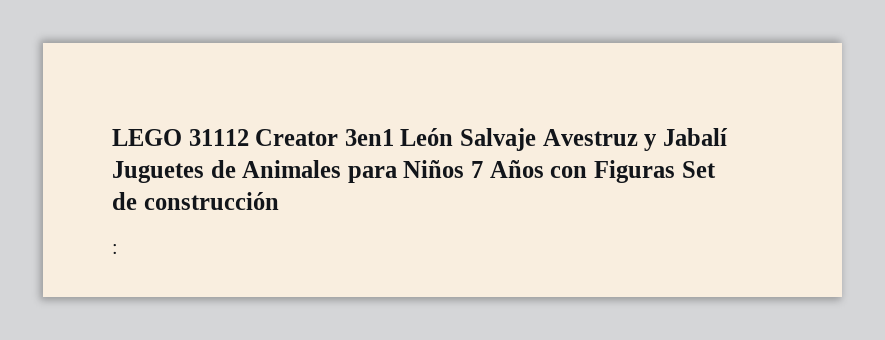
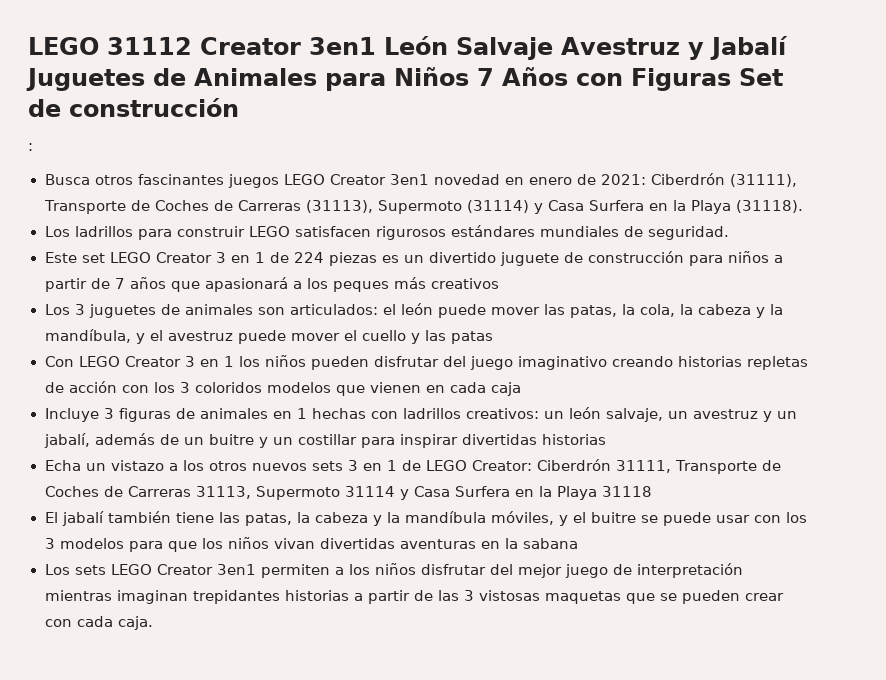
+ Busca otros fascinantes juegos LEGO Creator 3en1 novedad en enero de 2021: Ciberdrón (31111), Transporte de Coches de Carreras (31113), Supermoto (31114) y Casa Surfera en la Playa (31118).
+ Los ladrillos para construir LEGO satisfacen rigurosos estándares mundiales de seguridad.
+ Este set LEGO Creator 3 en 1 de 224 piezas es un divertido juguete de construcción para niños a partir de 7 años que apasionará a los peques más creativos
+ Los 3 juguetes de animales son articulados: el león puede mover las patas, la cola, la cabeza y la mandíbula, y el avestruz puede mover el cuello y las patas
+ Con LEGO Creator 3 en 1 los niños pueden disfrutar del juego imaginativo creando historias repletas de acción con los 3 coloridos modelos que vienen en cada caja
+ Incluye 3 figuras de animales en 1 hechas con ladrillos creativos: un león salvaje, un avestruz y un jabalí, además de un buitre y un costillar para inspirar divertidas historias
+ Echa un vistazo a los otros nuevos sets 3 en 1 de LEGO Creator: Ciberdrón 31111, Transporte de Coches de Carreras 31113, Supermoto 31114 y Casa Surfera en la Playa 31118
+ El jabalí también tiene las patas, la cabeza y la mandíbula móviles, y el buitre se puede usar con los 3 modelos para que los niños vivan divertidas aventuras en la sabana
+ Los sets LEGO Creator 3en1 permiten a los niños disfrutar del mejor juego de interpretación mientras imaginan trepidantes historias a partir de las 3 vistosas maquetas que se pueden crear con cada caja.

